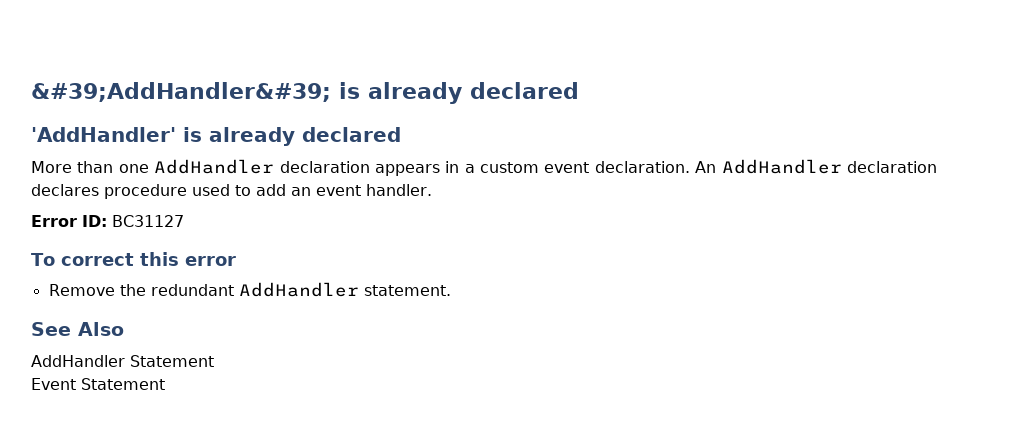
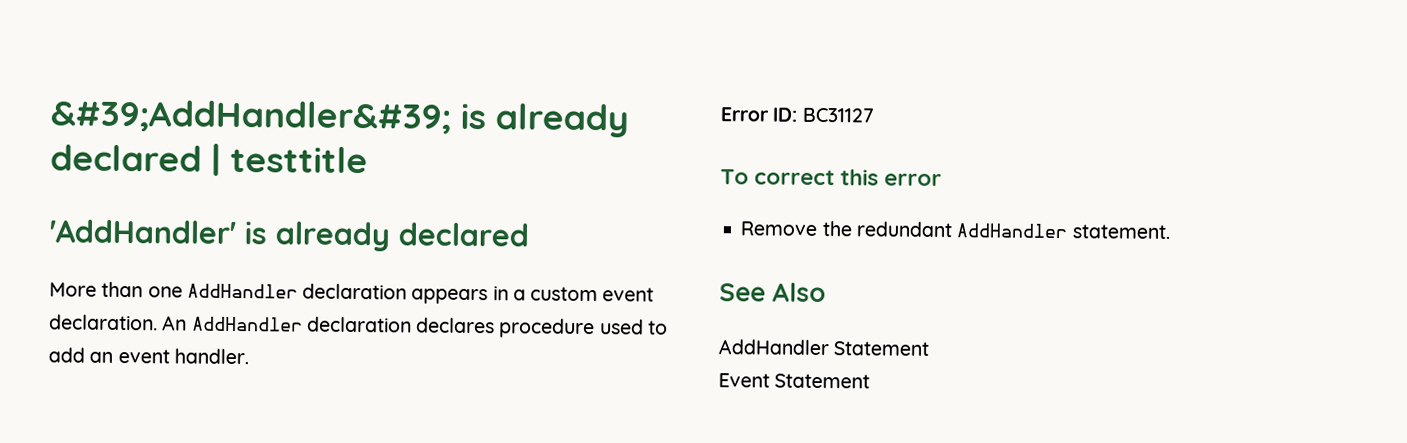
- &#39;AddHandler&#39; is already declared
+ &#39;AddHandler&#39; is already declared | testtitle

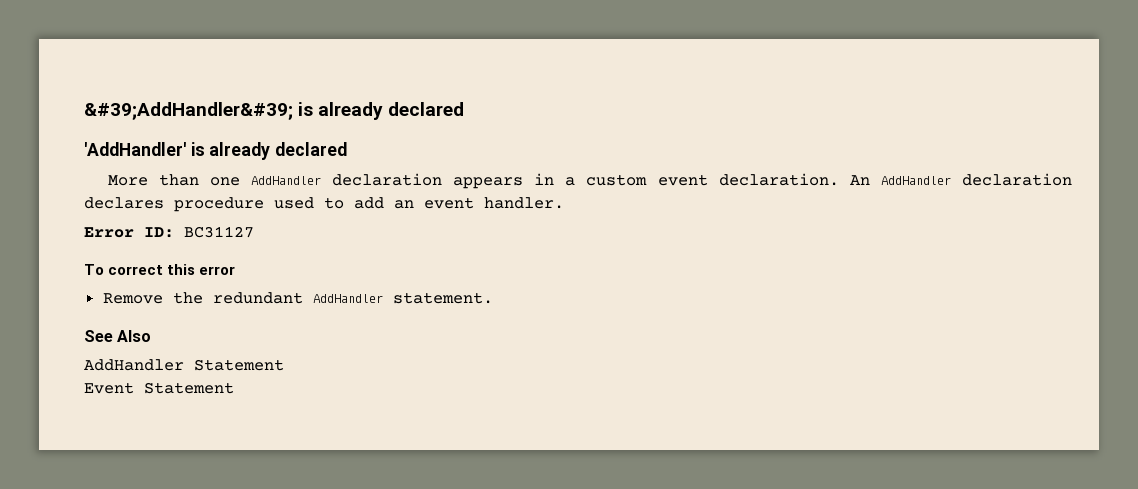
- &#39;AddHandler&#39; is already declared | testtitle
+ &#39;AddHandler&#39; is already declared

